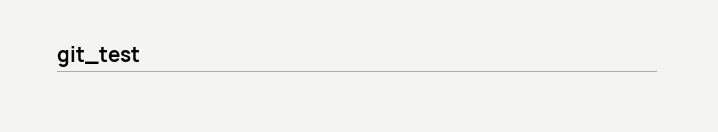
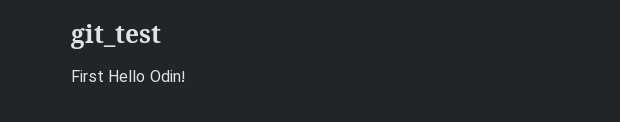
+ First Hello Odin!

